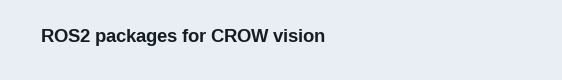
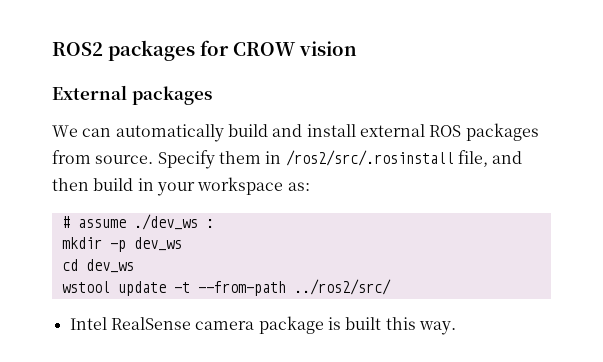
+ External packages
+ We can automatically build and install external ROS packages from source. Specify them in /ros2/src/.rosinstall file, and then build in your workspace as:
+ # assume ./dev_ws :
+ mkdir -p dev_ws
+ cd dev_ws
+ wstool update -t --from-path ../ros2/src/
+ Intel RealSense camera package is built this way.

